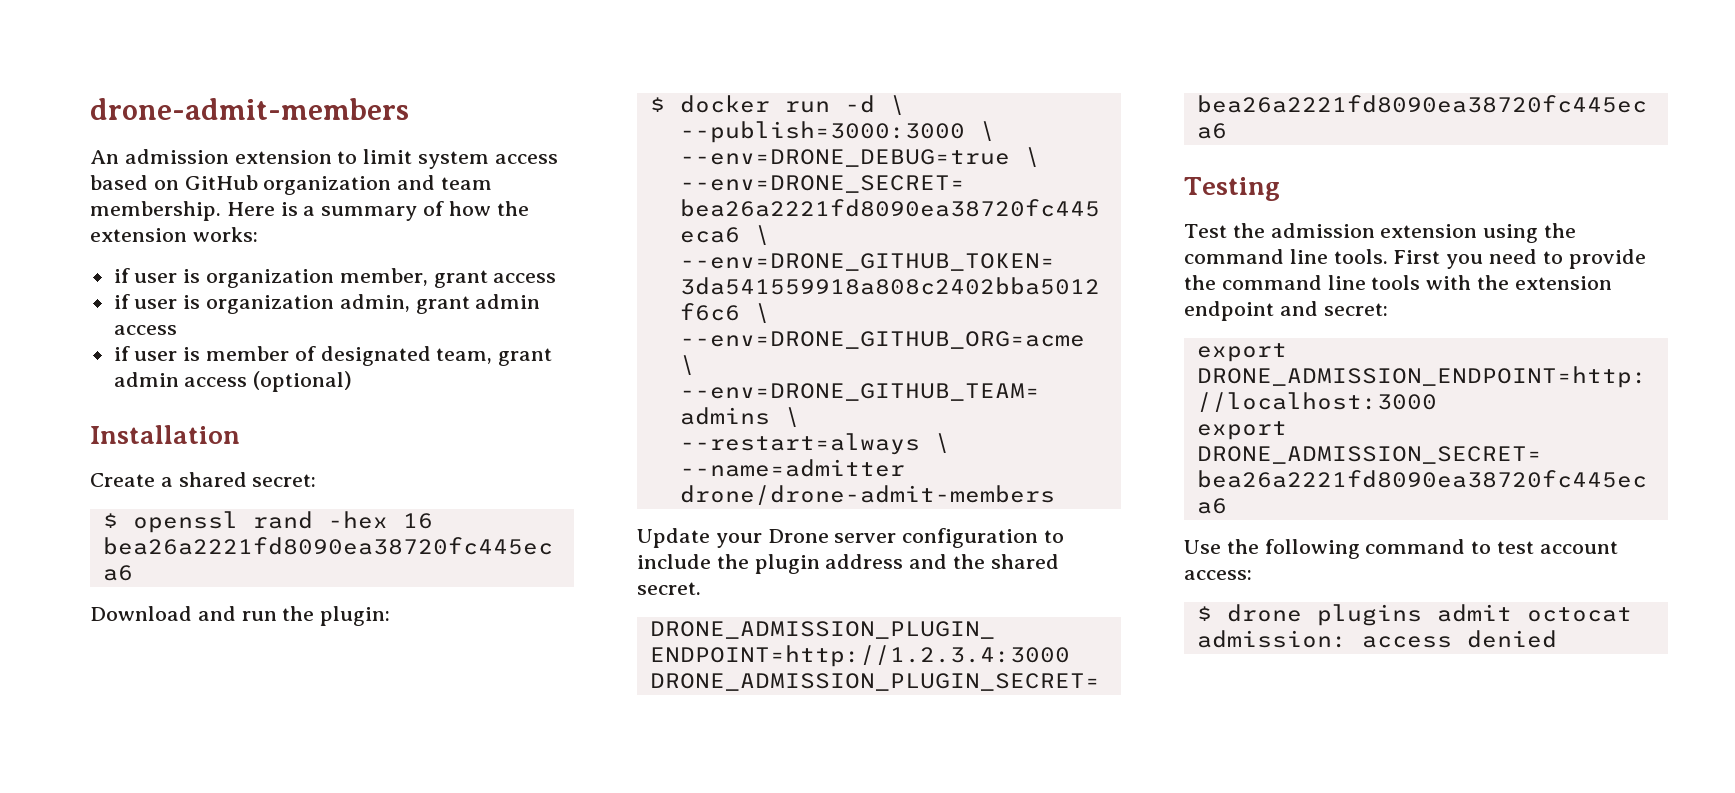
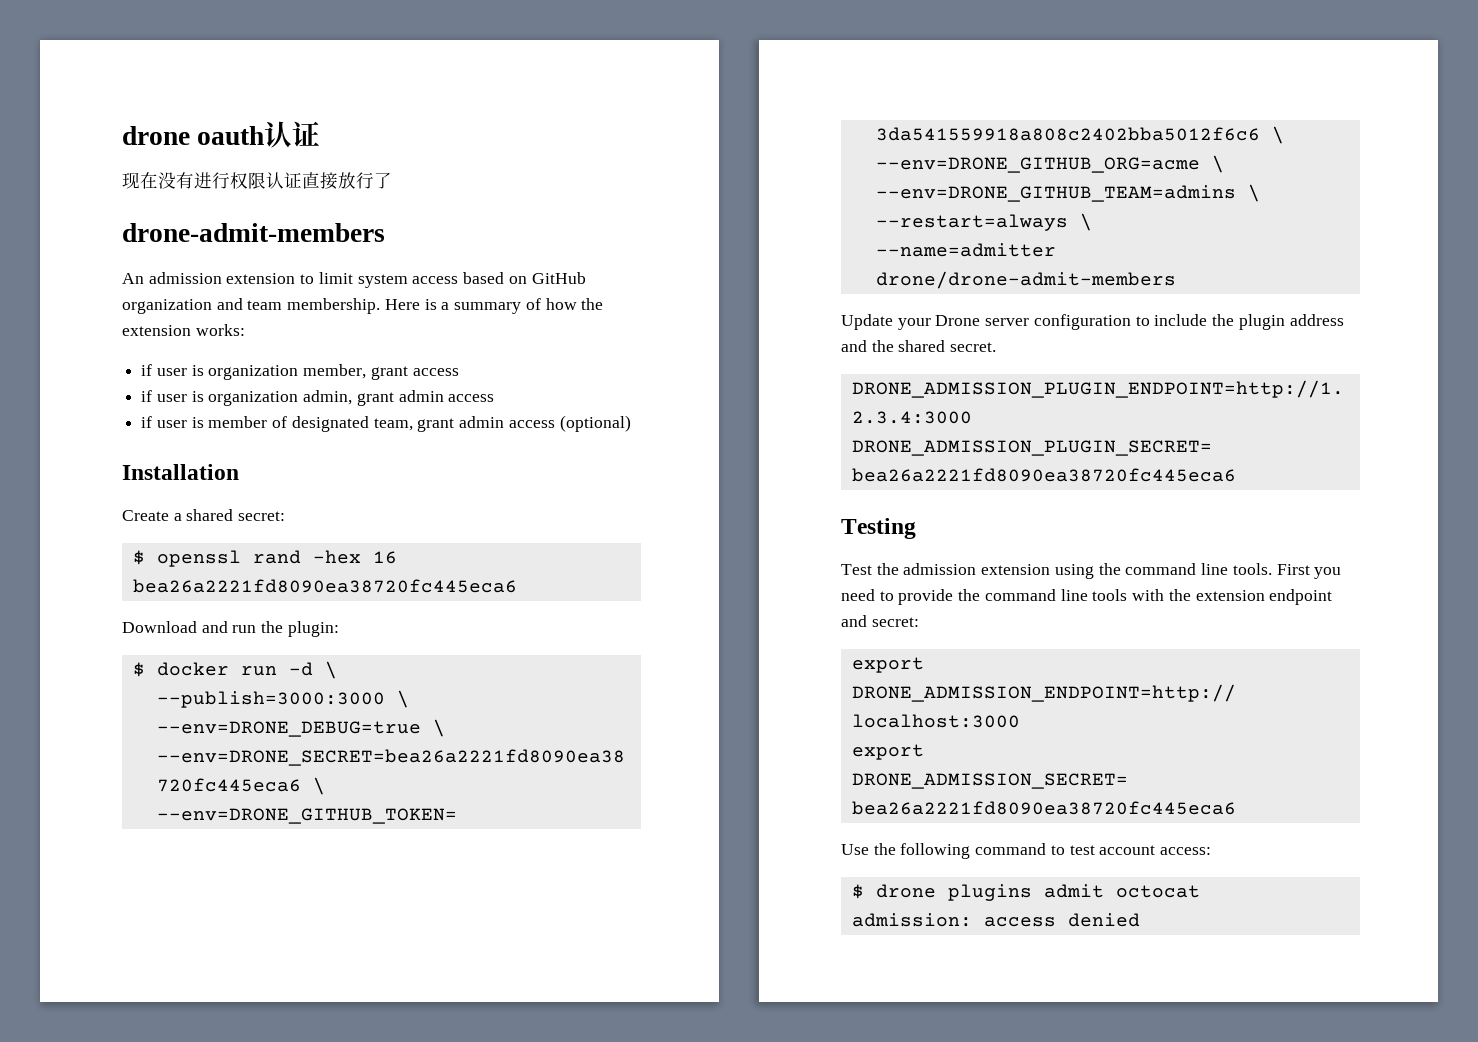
+ drone oauth认证
+ 现在没有进行权限认证直接放行了

